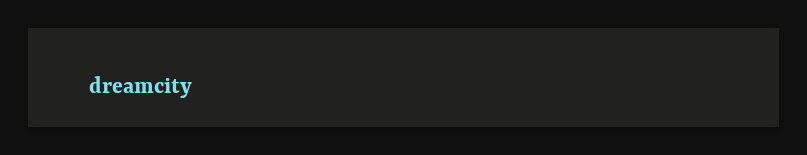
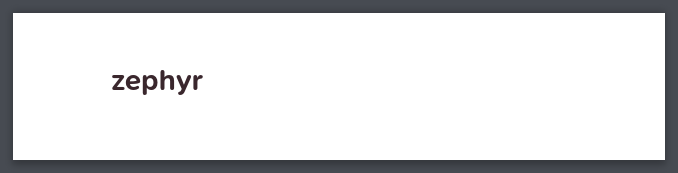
- dreamcity
+ zephyr

